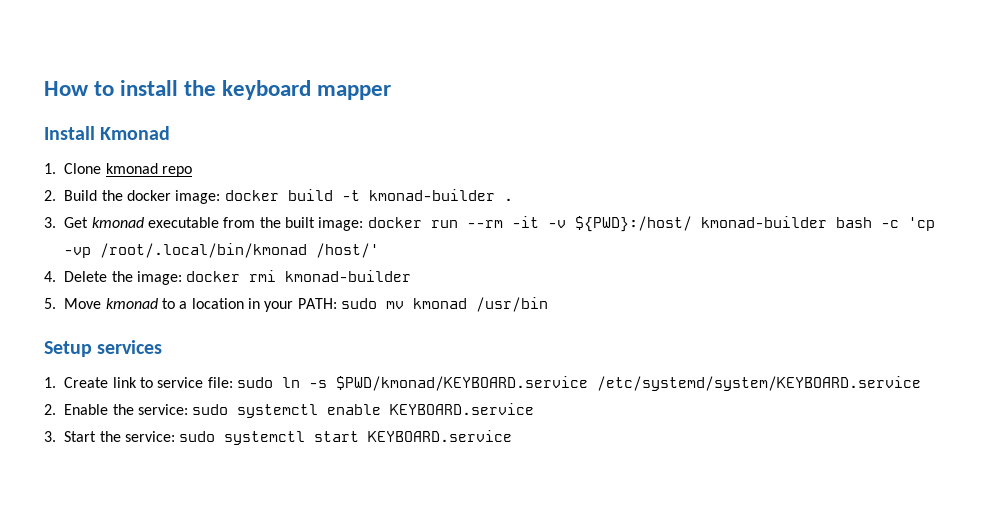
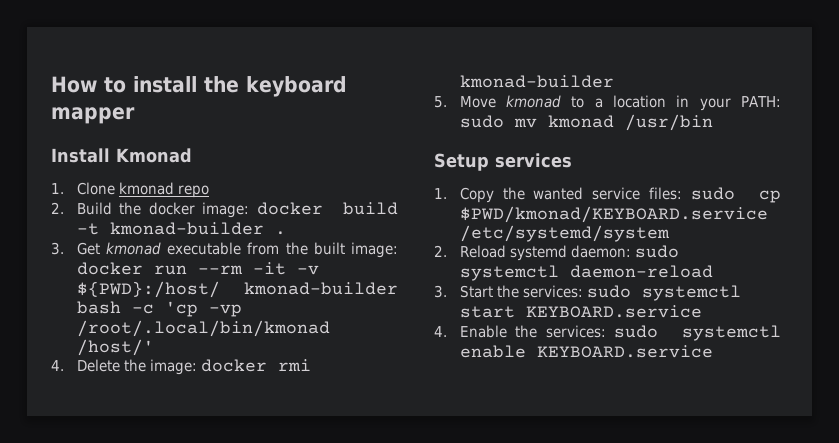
- 1. Create link to service file: sudo ln -s $PWD/kmonad/KEYBOARD.service /etc/systemd/system/KEYBOARD.service
- 2. Enable the service: sudo systemctl enable KEYBOARD.service
+ 1. Copy the wanted service files: sudo cp $PWD/kmonad/KEYBOARD.service /etc/systemd/system
+ 2. Reload systemd daemon: sudo systemctl daemon-reload
+ 3. Start the services: sudo systemctl start KEYBOARD.service
+ 4. Enable the services: sudo systemctl enable KEYBOARD.service
- 3. Start the service: sudo systemctl start KEYBOARD.service

